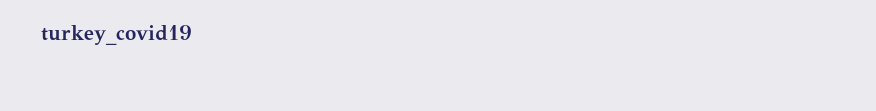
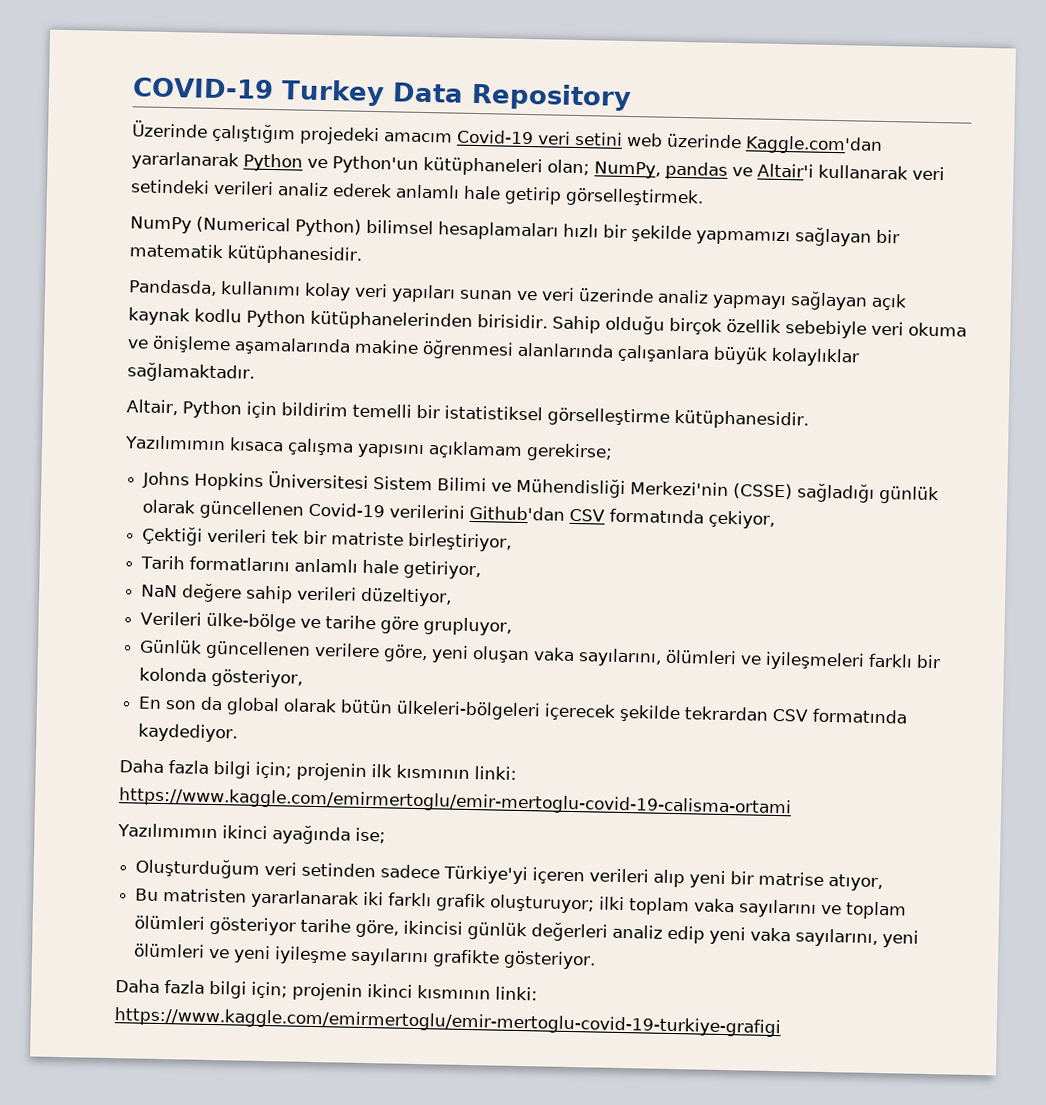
- turkey_covid19
+ COVID-19 Turkey Data Repository
+ Üzerinde çalıştığım projedeki amacım Covid-19 veri setini web üzerinde Kaggle.com'dan yararlanarak Python ve Python'un kütüphaneleri olan; NumPy, pandas ve Altair'i kullanarak veri setindeki verileri analiz ederek anlamlı hale getirip görselleştirmek.
+ NumPy (Numerical Python) bilimsel hesaplamaları hızlı bir şekilde yapmamızı sağlayan bir matematik kütüphanesidir.
+ Pandasda, kullanımı kolay veri yapıları sunan ve veri üzerinde analiz yapmayı sağlayan açık kaynak kodlu Python kütüphanelerinden birisidir. Sahip olduğu birçok özellik sebebiyle veri okuma ve önişleme aşamalarında makine öğrenmesi alanlarında çalışanlara büyük kolaylıklar sağlamaktadır.
+ Altair, Python için bildirim temelli bir istatistiksel görselleştirme kütüphanesidir.
+ Yazılımımın kısaca çalışma yapısını açıklamam gerekirse;
+ Johns Hopkins Üniversitesi Sistem Bilimi ve Mühendisliği Merkezi'nin (CSSE) sağladığı günlük olarak güncellenen Covid-19 verilerini Github'dan CSV formatında çekiyor,
+ Çektiği verileri tek bir matriste birleştiriyor,
+ Tarih formatlarını anlamlı hale getiriyor,
+ NaN değere sahip verileri düzeltiyor,
+ Verileri ülke-bölge ve tarihe göre grupluyor,
+ Günlük güncellenen verilere göre, yeni oluşan vaka sayılarını, ölümleri ve iyileşmeleri farklı bir kolonda gösteriyor,
+ En son da global olarak bütün ülkeleri-bölgeleri içerecek şekilde tekrardan CSV formatında kaydediyor.
+ Daha fazla bilgi için; projenin ilk kısmının linki: https://www.kaggle.com/emirmertoglu/emir-mertoglu-covid-19-calisma-ortami
+ Yazılımımın ikinci ayağında ise;
+ Oluşturduğum veri setinden sadece Türkiye'yi içeren verileri alıp yeni bir matrise atıyor,
+ Bu matristen yararlanarak iki farklı grafik oluşturuyor; ilki toplam vaka sayılarını ve toplam ölümleri gösteriyor tarihe göre, ikincisi günlük değerleri analiz edip yeni vaka sayılarını, yeni ölümleri ve yeni iyileşme sayılarını grafikte gösteriyor.
+ Daha fazla bilgi için; projenin ikinci kısmının linki: https://www.kaggle.com/emirmertoglu/emir-mertoglu-covid-19-turkiye-grafigi

